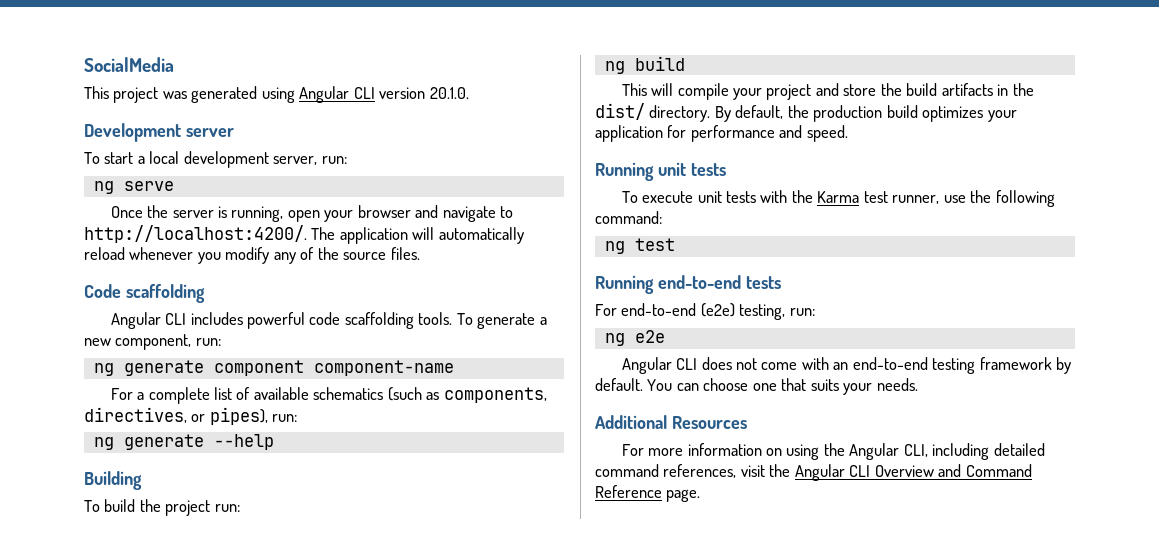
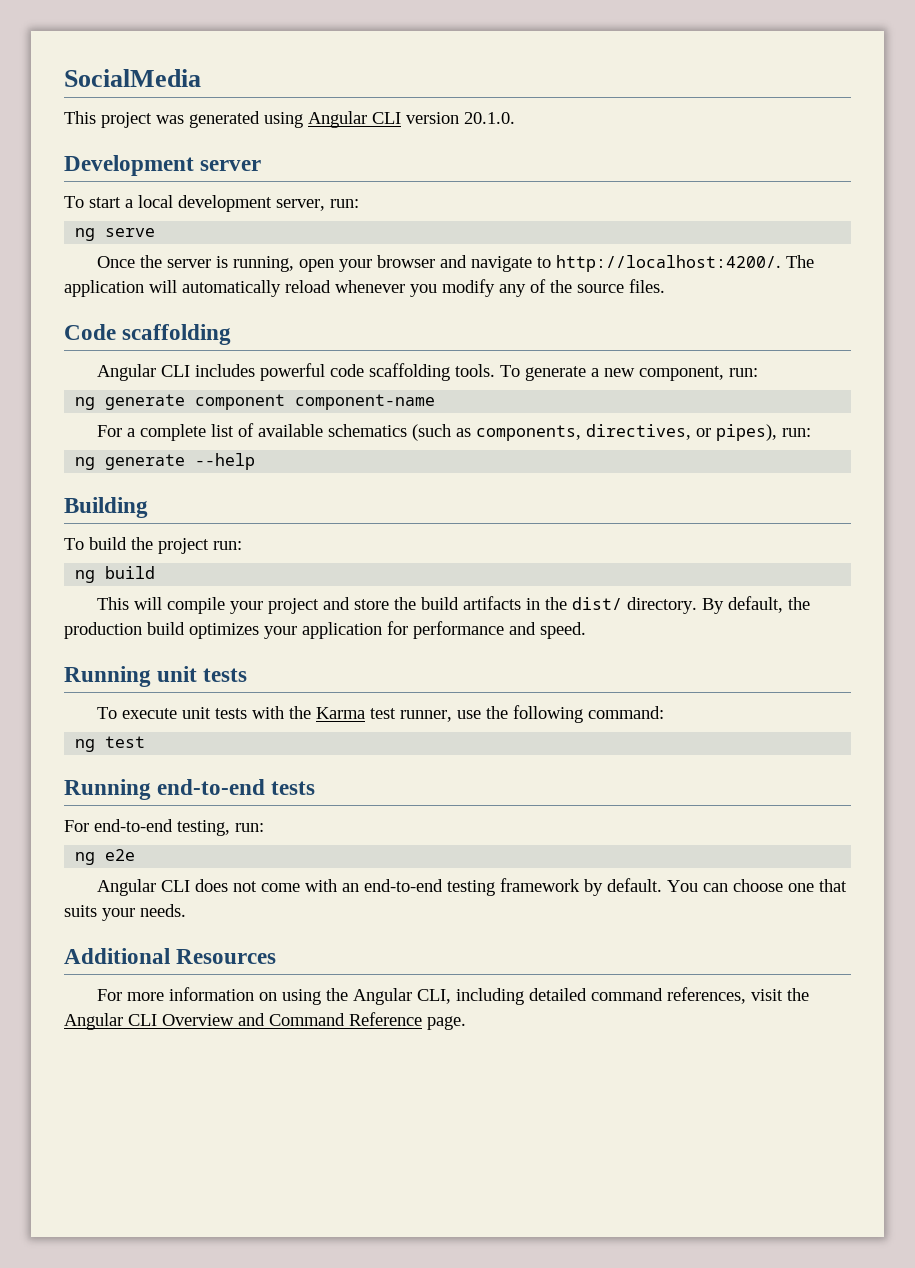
- For end-to-end (e2e) testing, run:
+ For end-to-end testing, run:

